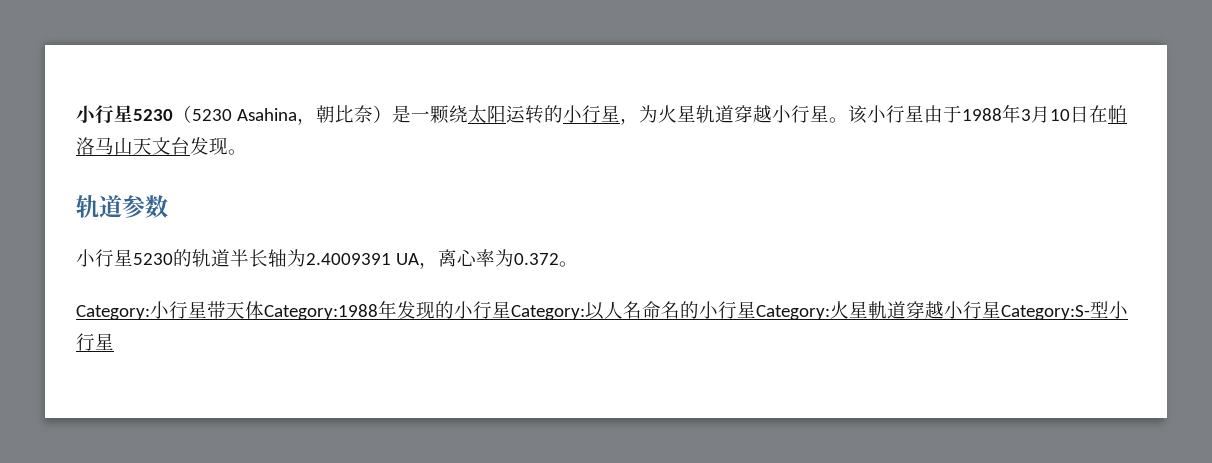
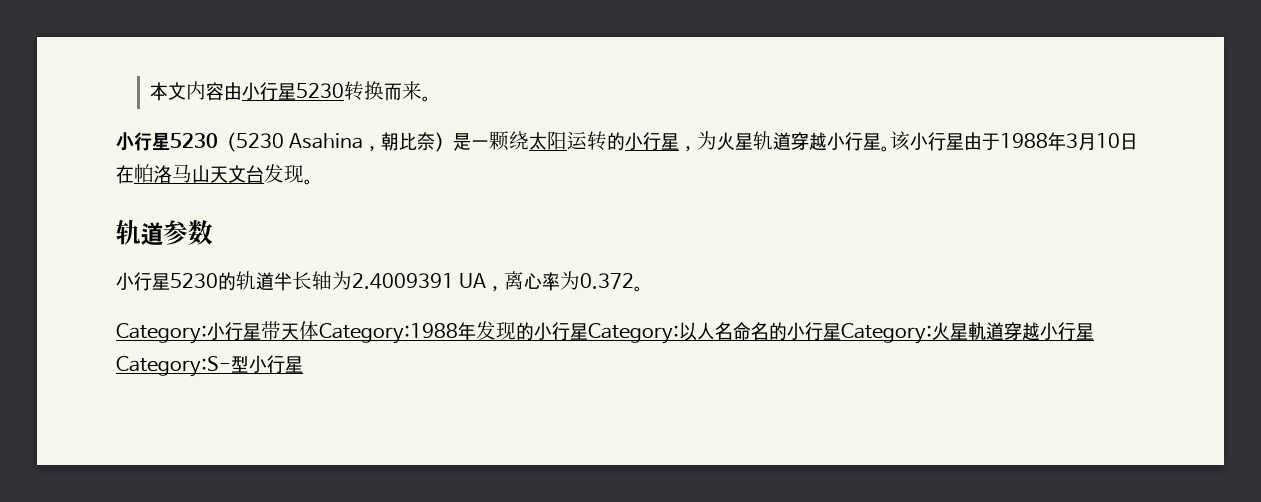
+ 本文内容由小行星5230转换而来。

